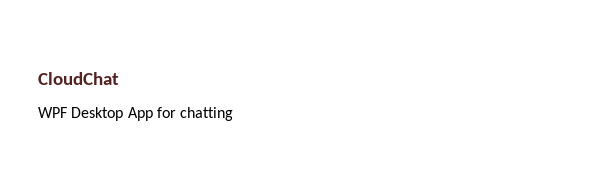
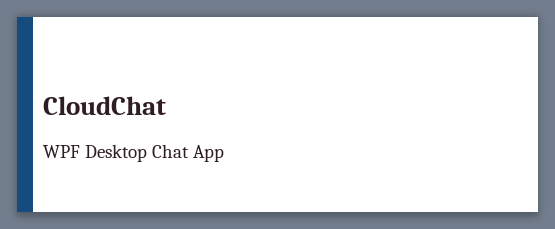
- WPF Desktop App for chatting
+ WPF Desktop Chat App

